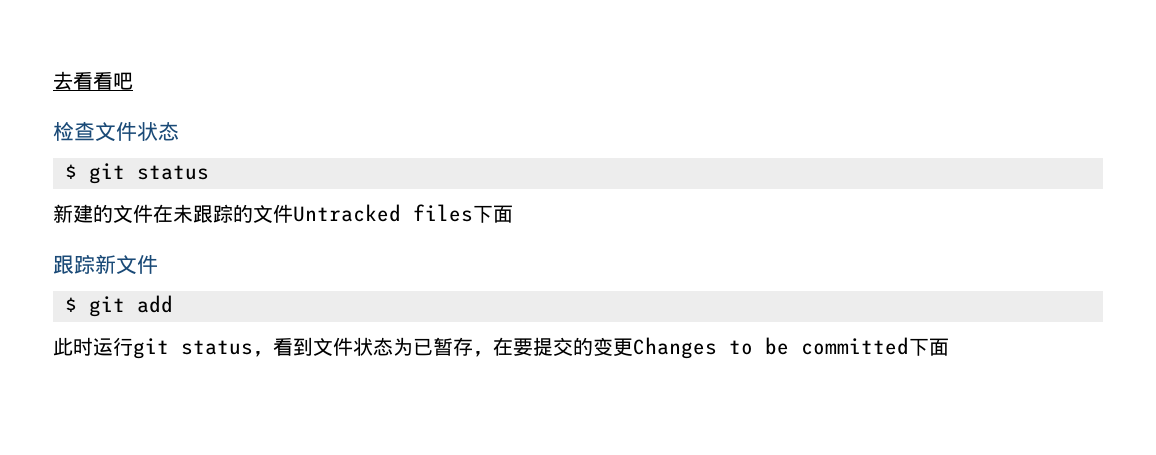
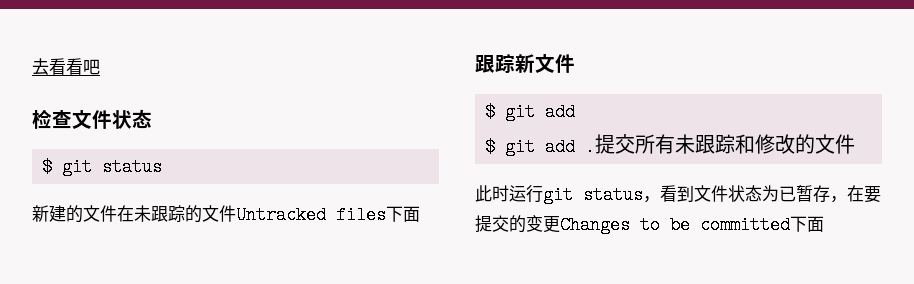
+ $ git add .提交所有未跟踪和修改的文件

